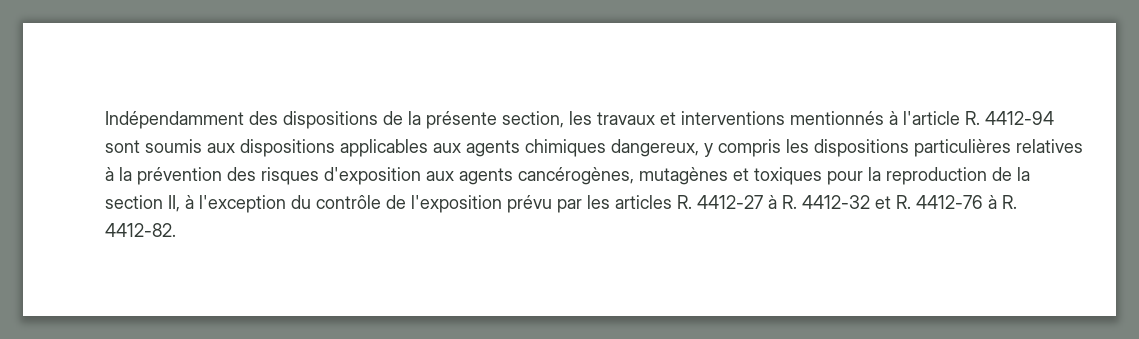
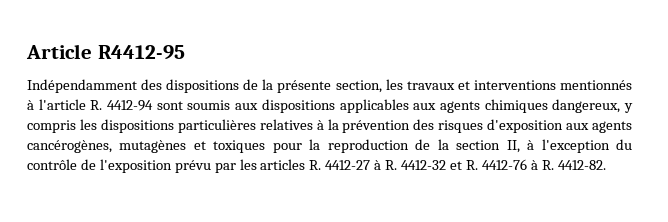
+ Article R4412-95

